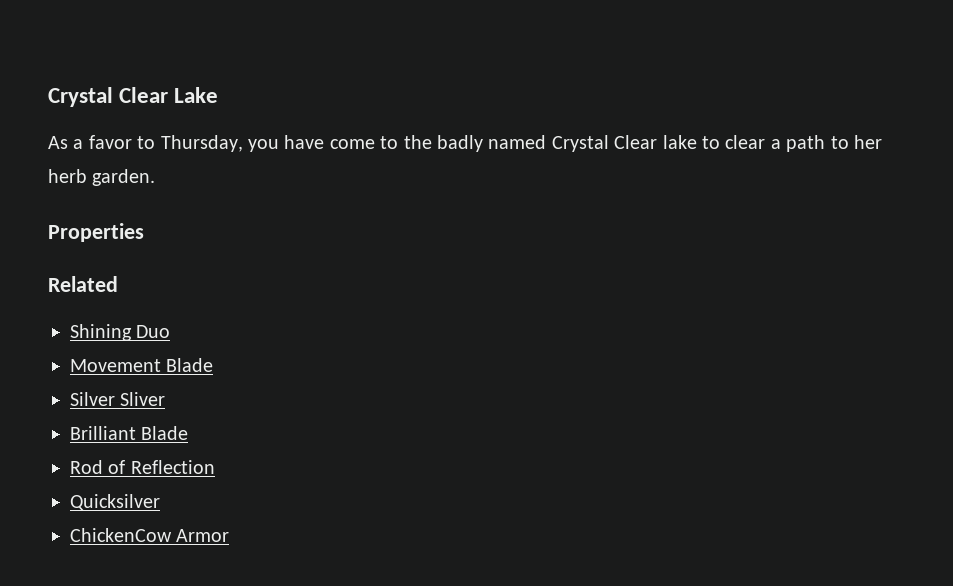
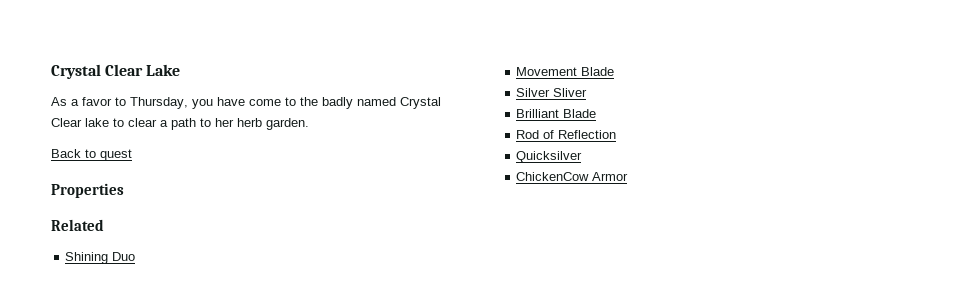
+ Back to quest

